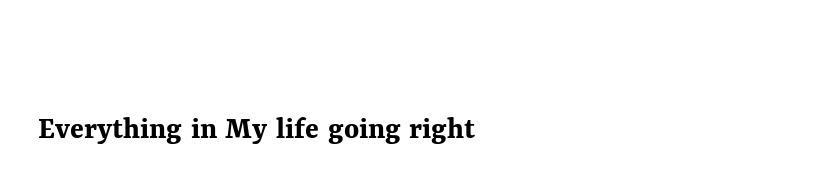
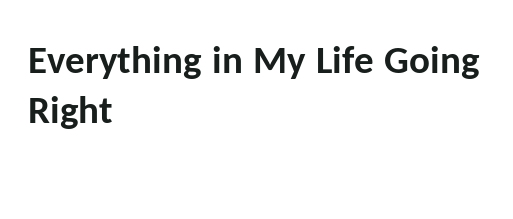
- Everything in My life going right
+ Everything in My Life Going Right

